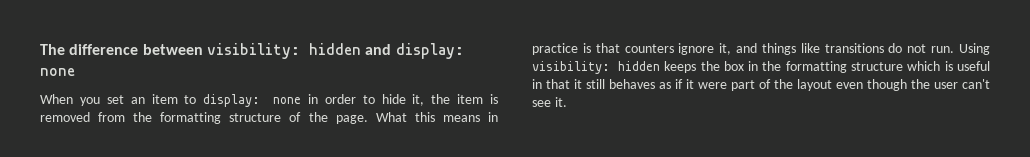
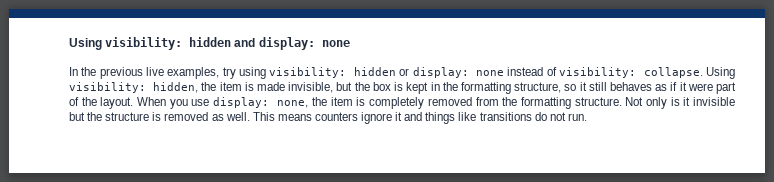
- The difference between visibility: hidden and display: none
+ Using visibility: hidden and display: none
- When you set an item to display: none in order to hide it, the item is removed from the formatting structure of the page. What this means in practice is that counters ignore it, and things like transitions do not run. Using visibility: hidden keeps the box in the formatting structure which is useful in that it still behaves as if it were part of the layout even though the user can't see it.
+ In the previous live examples, try using visibility: hidden or display: none instead of visibility: collapse. Using visibility: hidden, the item is made invisible, but the box is kept in the formatting structure, so it still behaves as if it were part of the layout. When you use display: none, the item is completely removed from the formatting structure. Not only is it invisible but the structure is removed as well. This means counters ignore it and things like transitions do not run.

